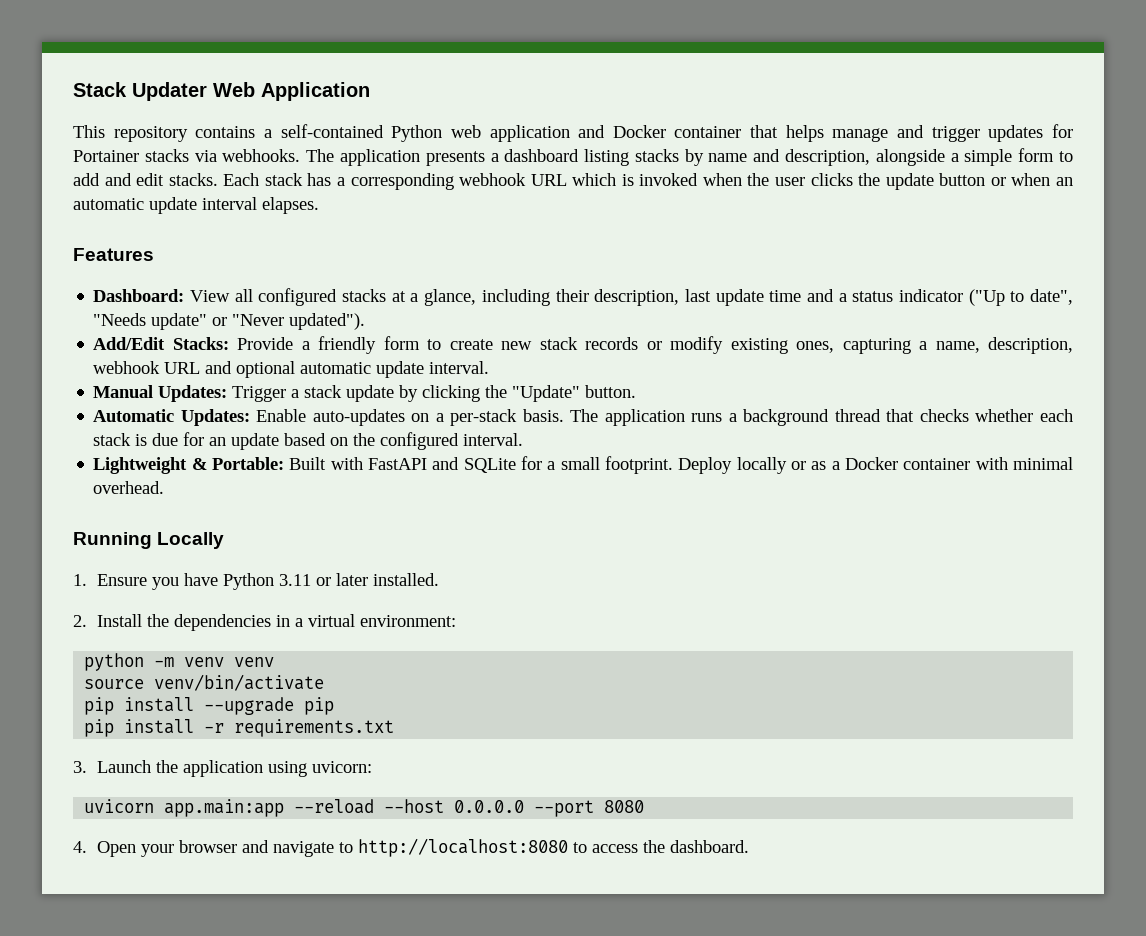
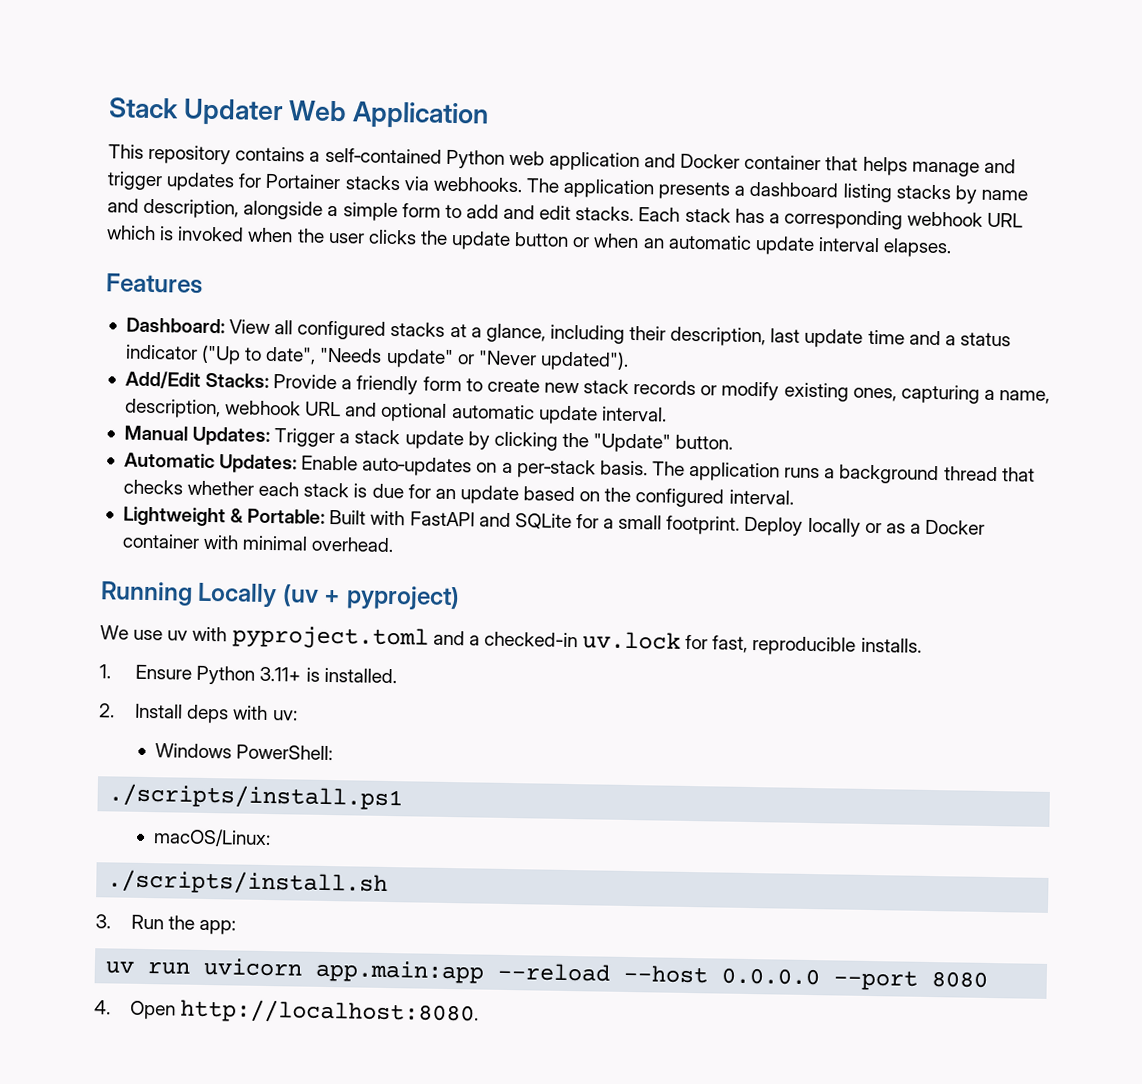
- Running Locally
- 1. Ensure you have Python 3.11 or later installed.
- 2. Install the dependencies in a virtual environment:
- python -m venv venv
- source venv/bin/activate
- pip install --upgrade pip
- pip install -r requirements.txt
- 3. Launch the application using uvicorn:
- uvicorn app.main:app --reload --host 0.0.0.0 --port 8080
+ Running Locally (uv + pyproject)
+ We use uv with pyproject.toml and a checked-in uv.lock for fast, reproducible installs.
+ 1. Ensure Python 3.11+ is installed.
+ 2. Install deps with uv:
+ Windows PowerShell:
+ ./scripts/install.ps1
+ macOS/Linux:
+ ./scripts/install.sh
+ 3. Run the app:
+ uv run uvicorn app.main:app --reload --host 0.0.0.0 --port 8080
- 4. Open your browser and navigate to http://localhost:8080 to access the dashboard.
+ 4. Open http://localhost:8080.

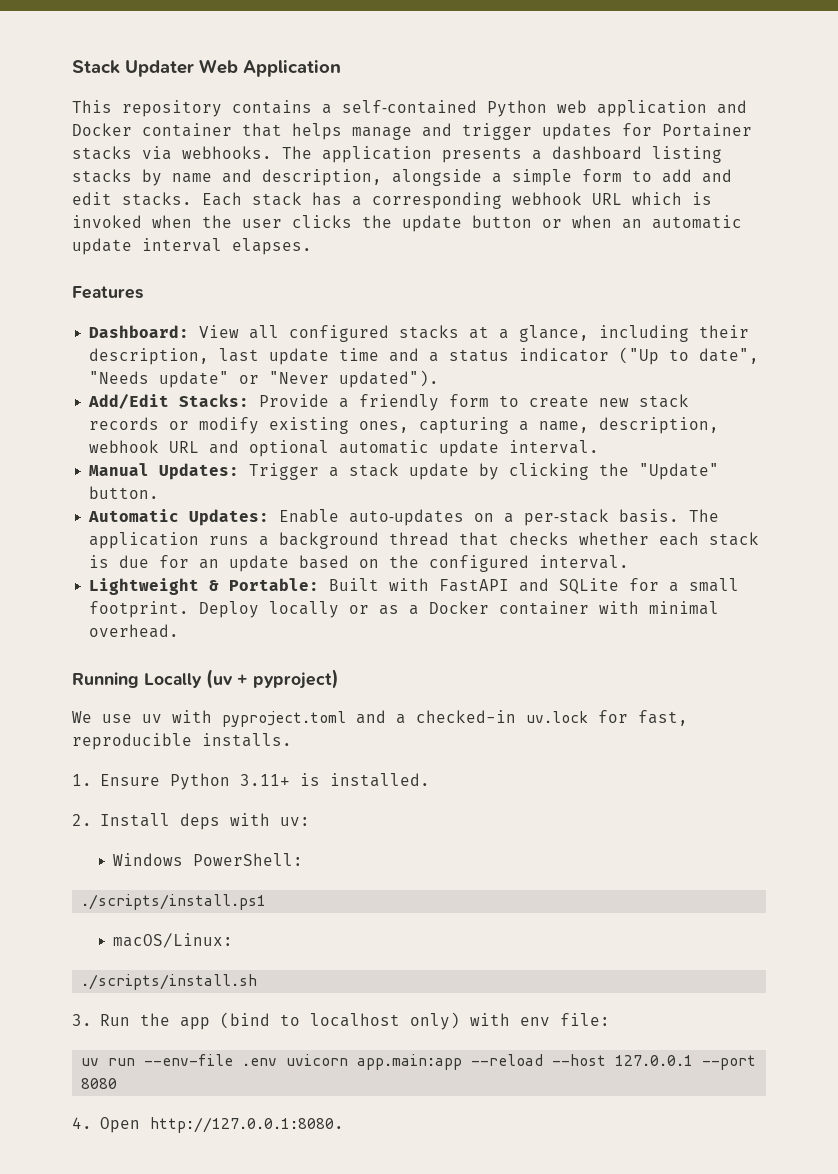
- 3. Run the app:
+ 3. Run the app (bind to localhost only) with env file:
- uv run uvicorn app.main:app --reload --host 0.0.0.0 --port 8080
+ uv run --env-file .env uvicorn app.main:app --reload --host 127.0.0.1 --port 8080
- 4. Open http://localhost:8080.
+ 4. Open http://127.0.0.1:8080.

